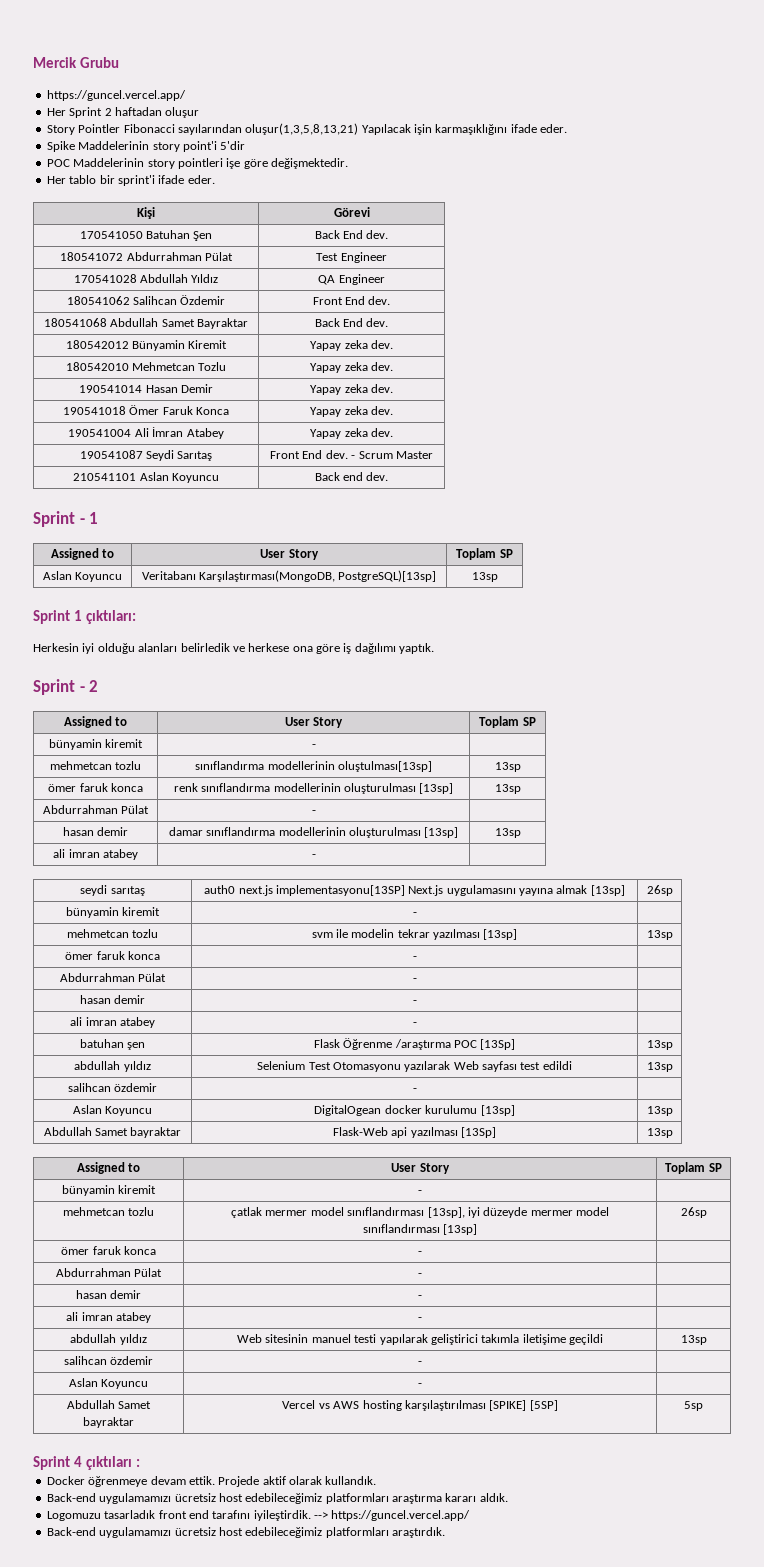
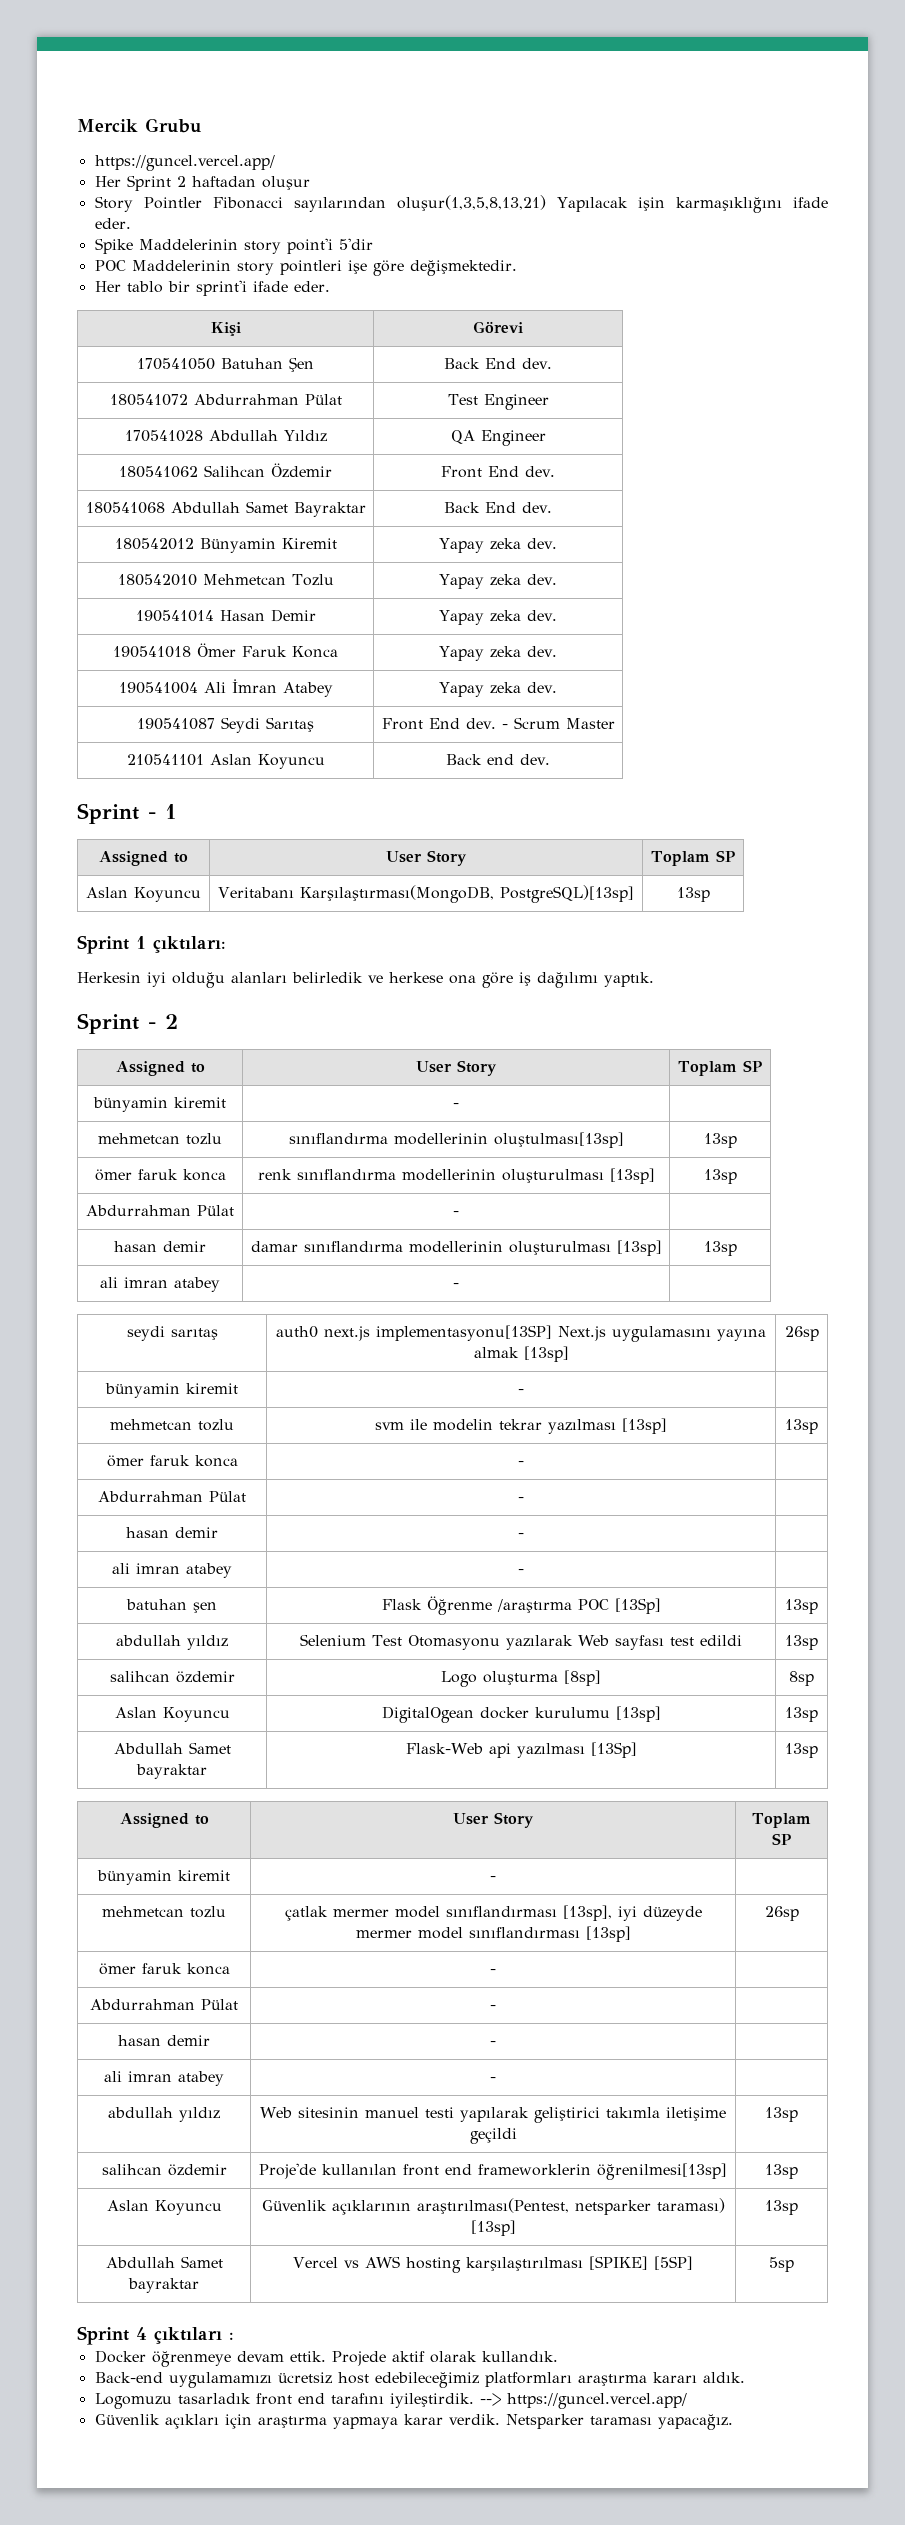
  abdullah yıldız | Selenium Test Otomasyonu yazılarak Web sayfası test edildi | 13sp
- salihcan özdemir | - |
+ salihcan özdemir | Logo oluşturma [8sp] | 8sp
  abdullah yıldız | Web sitesinin manuel testi yapılarak geliştirici takımla iletişime geçildi | 13sp
- salihcan özdemir | - |
- Aslan Koyuncu | - |
+ salihcan özdemir | Proje'de kullanılan front end frameworklerin öğrenilmesi[13sp] | 13sp
+ Aslan Koyuncu | Güvenlik açıklarının araştırılması(Pentest, netsparker taraması) [13sp] | 13sp
- Back-end uygulamamızı ücretsiz host edebileceğimiz platformları araştırdık.
+ Güvenlik açıkları için araştırma yapmaya karar verdik. Netsparker taraması yapacağız.

